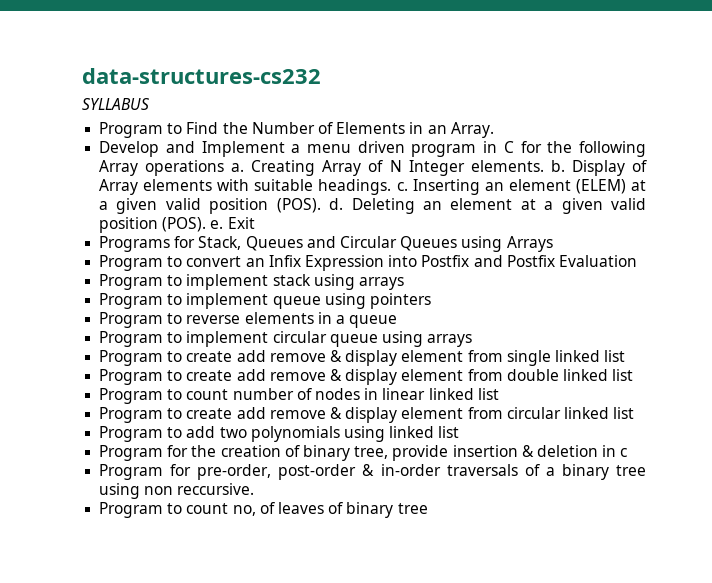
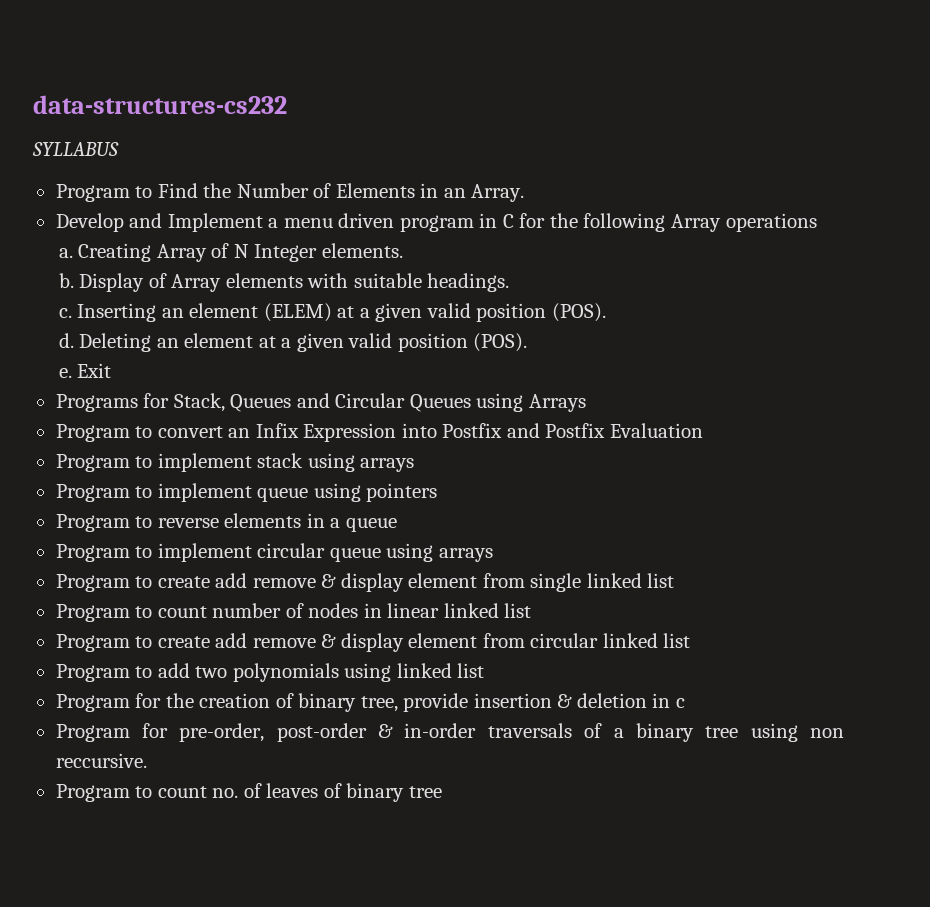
- Develop and Implement a menu driven program in C for the following Array operations a.
+ Develop and Implement a menu driven program in C for the following Array operations
+ a.
- Creating Array of N Integer elements. b.
+ Creating Array of N Integer elements.
+ b.
- Display of Array elements with suitable headings. c.
+ Display of Array elements with suitable headings.
+ c.
- Inserting an element (ELEM) at a given valid position (POS). d.
+ Inserting an element (ELEM) at a given valid position (POS).
+ d.
- Deleting an element at a given valid position (POS). e.
+ Deleting an element at a given valid position (POS).
+ e.
- Program to create add remove & display element from double linked list
- Program to count no, of leaves of binary tree
+ Program to count no. of leaves of binary tree

